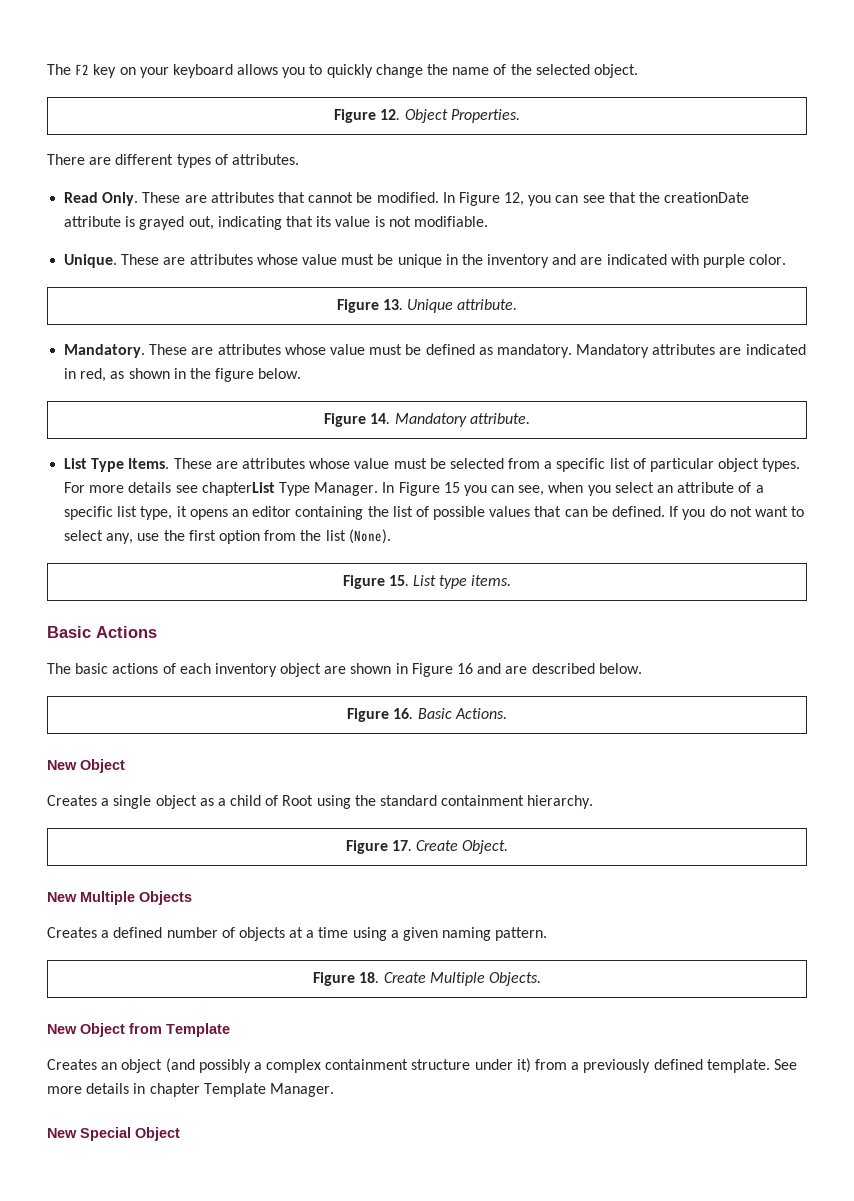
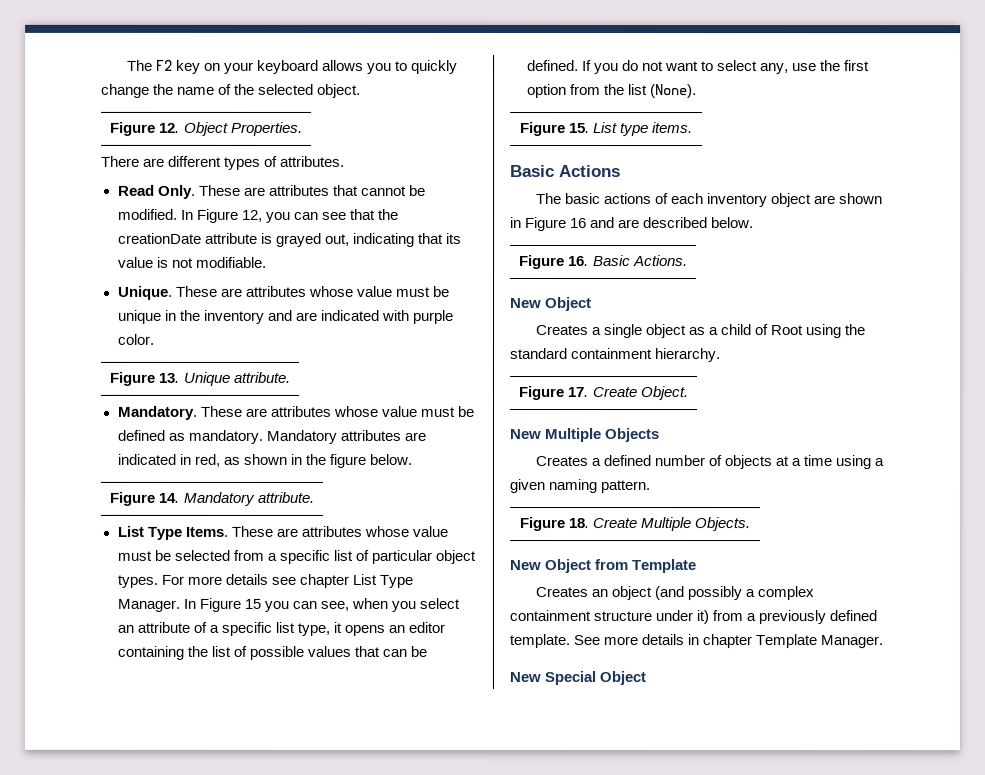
- For more details see chapterList Type Manager.
+ For more details see chapter List Type Manager.

